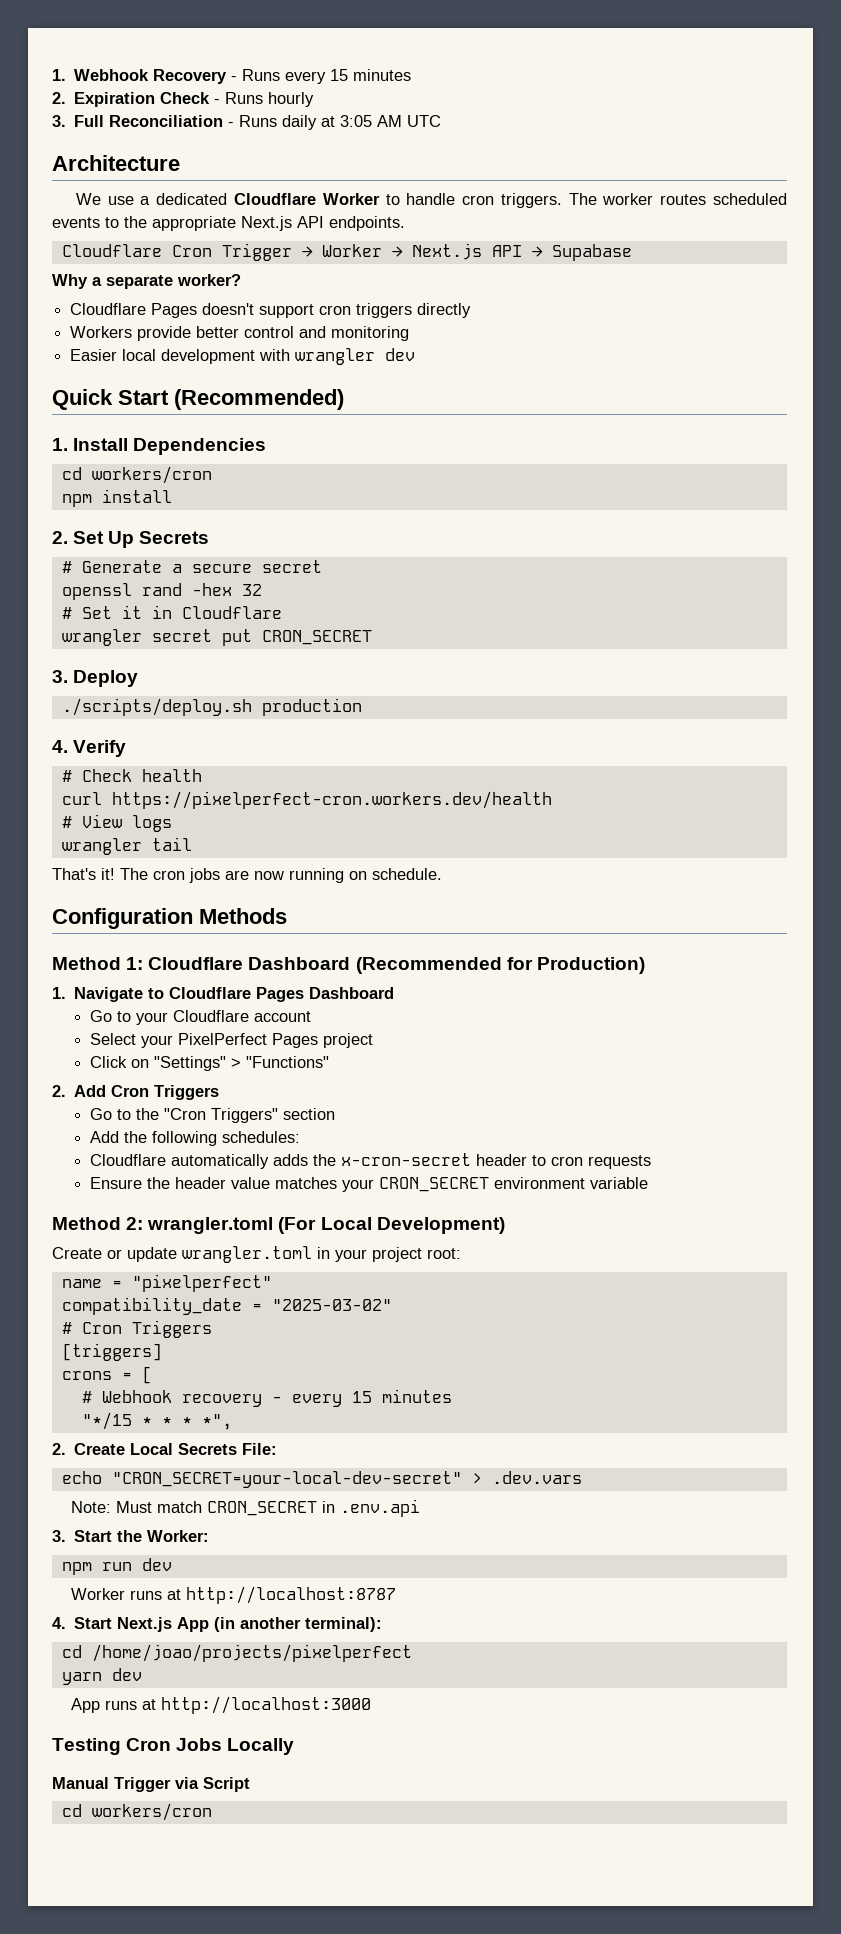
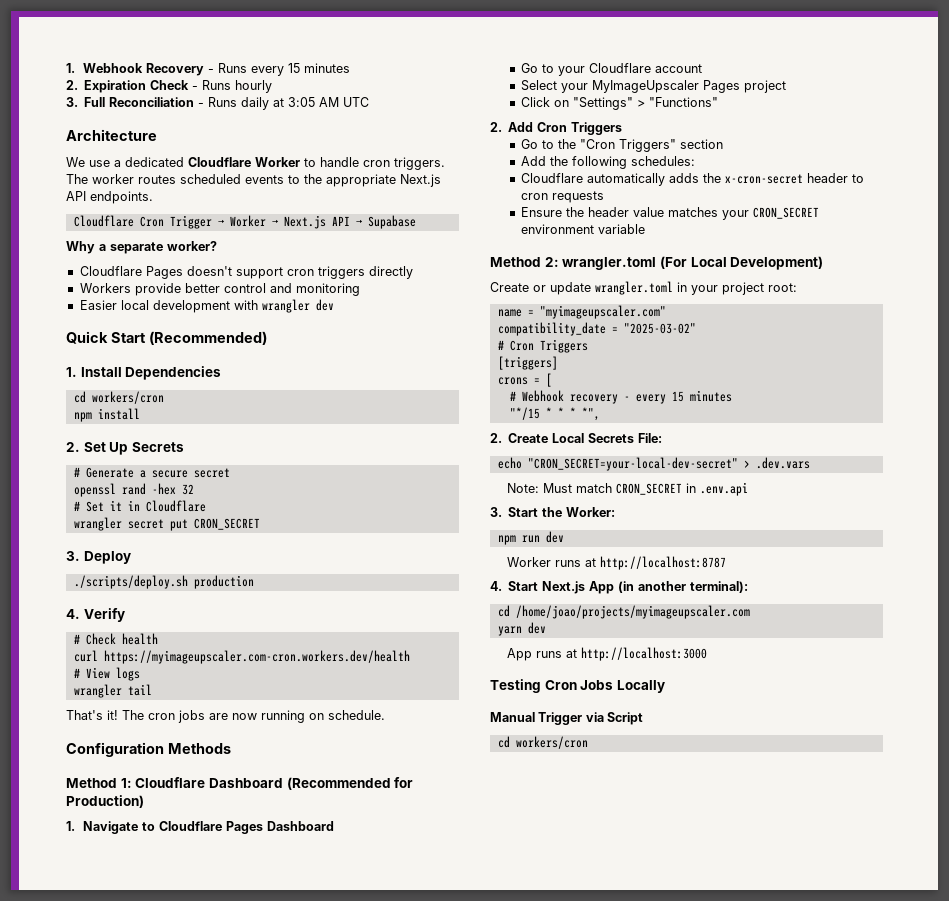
- curl https://pixelperfect-cron.workers.dev/health
+ curl https://myimageupscaler.com-cron.workers.dev/health
- Select your PixelPerfect Pages project
+ Select your MyImageUpscaler Pages project
- name = "pixelperfect"
+ name = "myimageupscaler.com"
- cd /home/joao/projects/pixelperfect
+ cd /home/joao/projects/myimageupscaler.com

